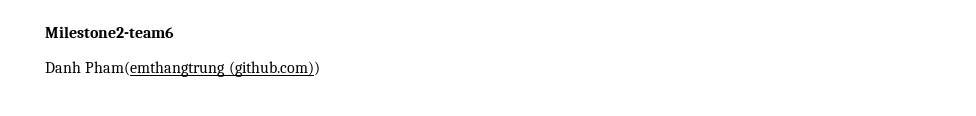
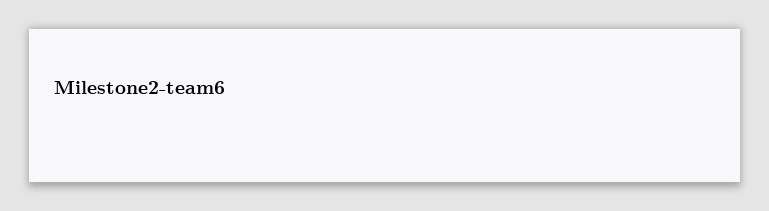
- Danh Pham(emthangtrung (github.com))

